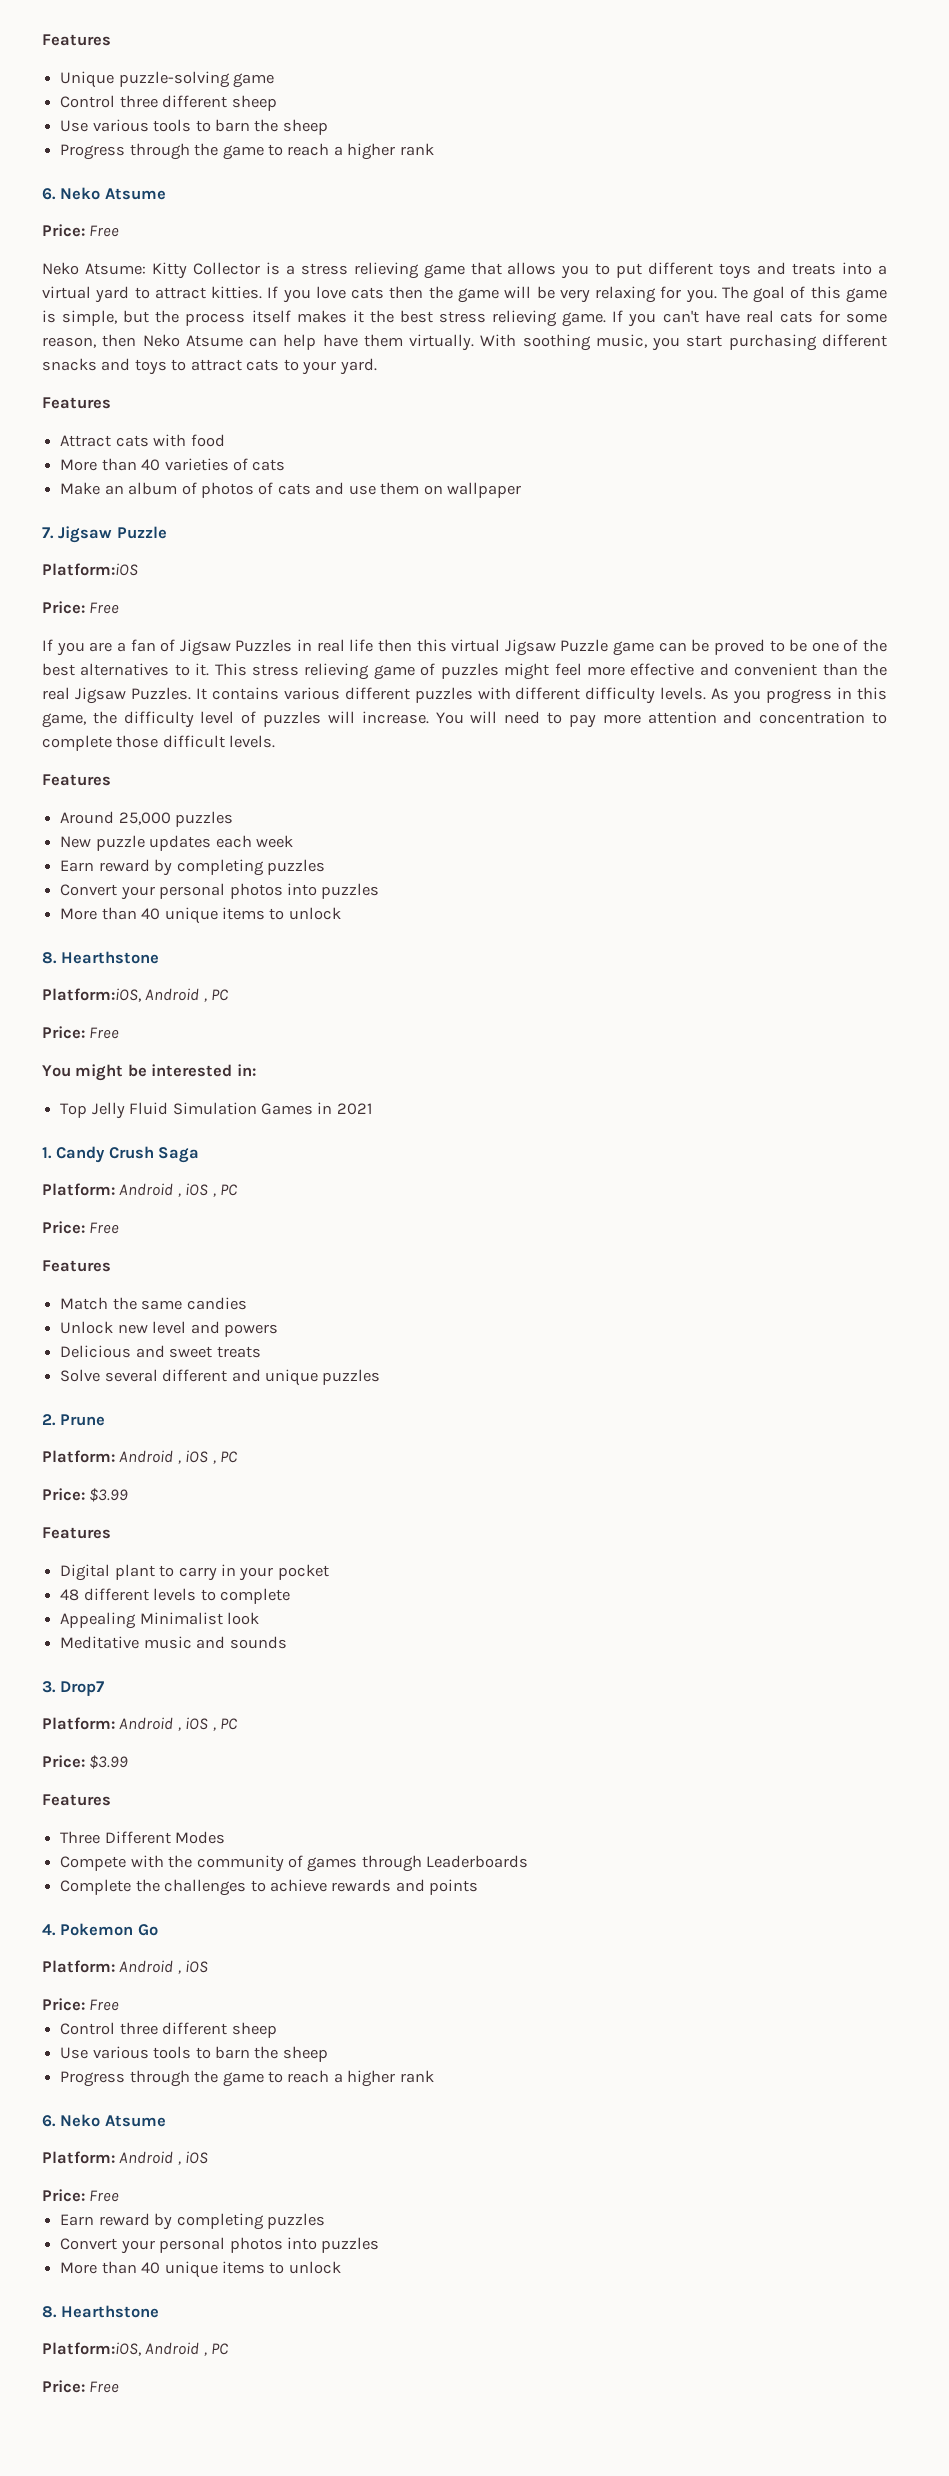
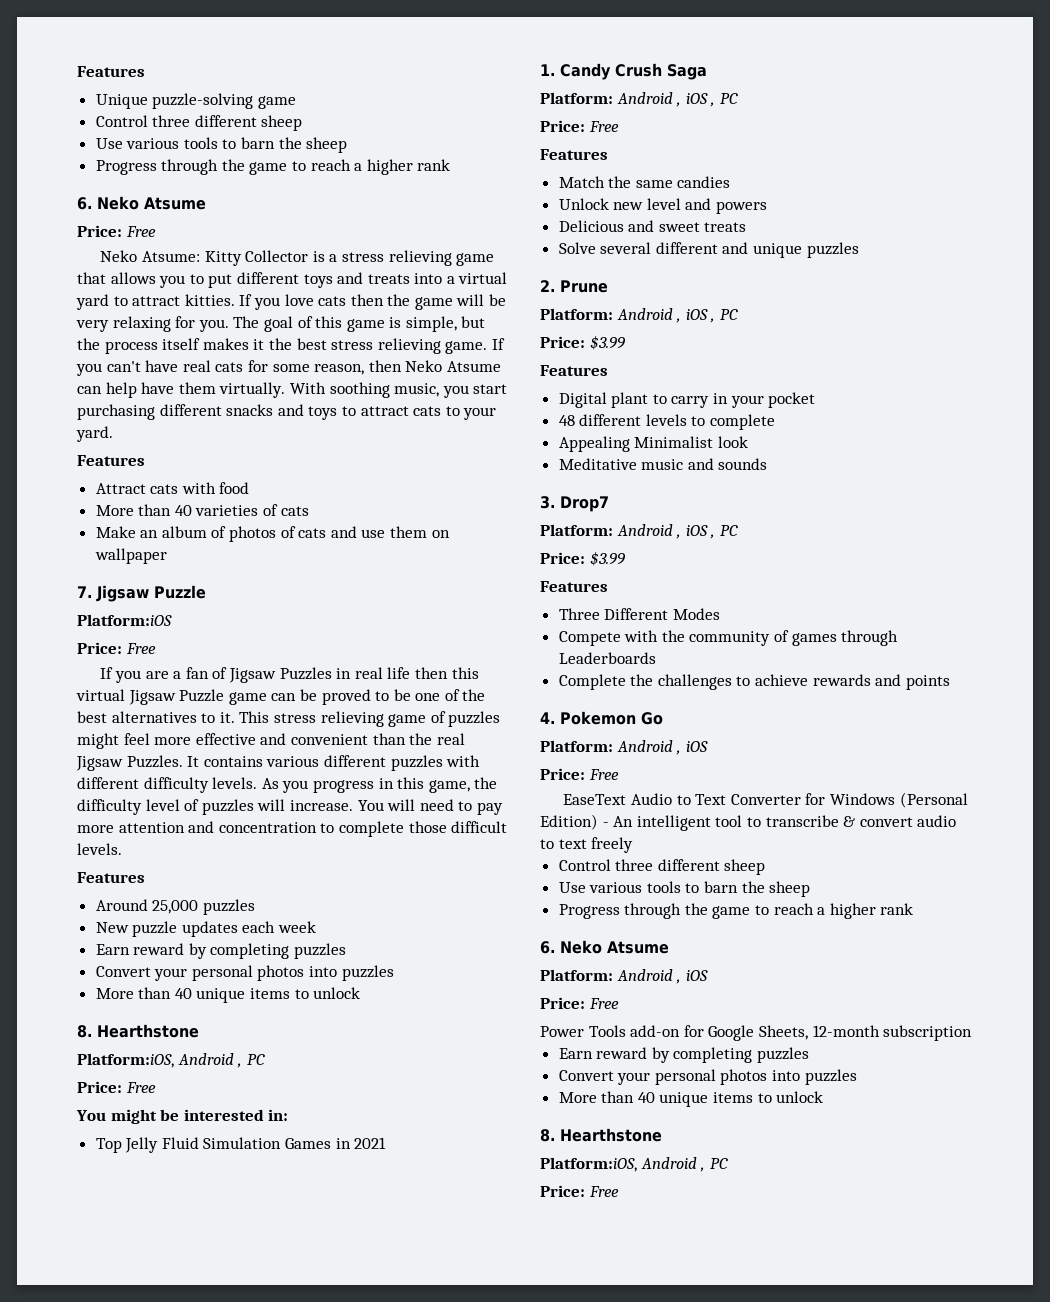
+ EaseText Audio to Text Converter for Windows (Personal Edition) - An intelligent tool to transcribe & convert audio to text freely
+ Power Tools add-on for Google Sheets, 12-month subscription

